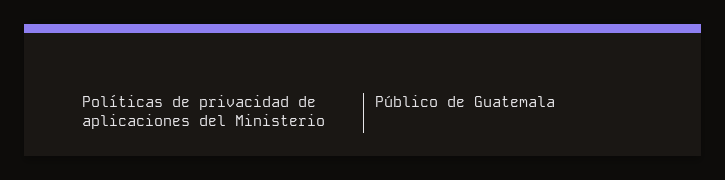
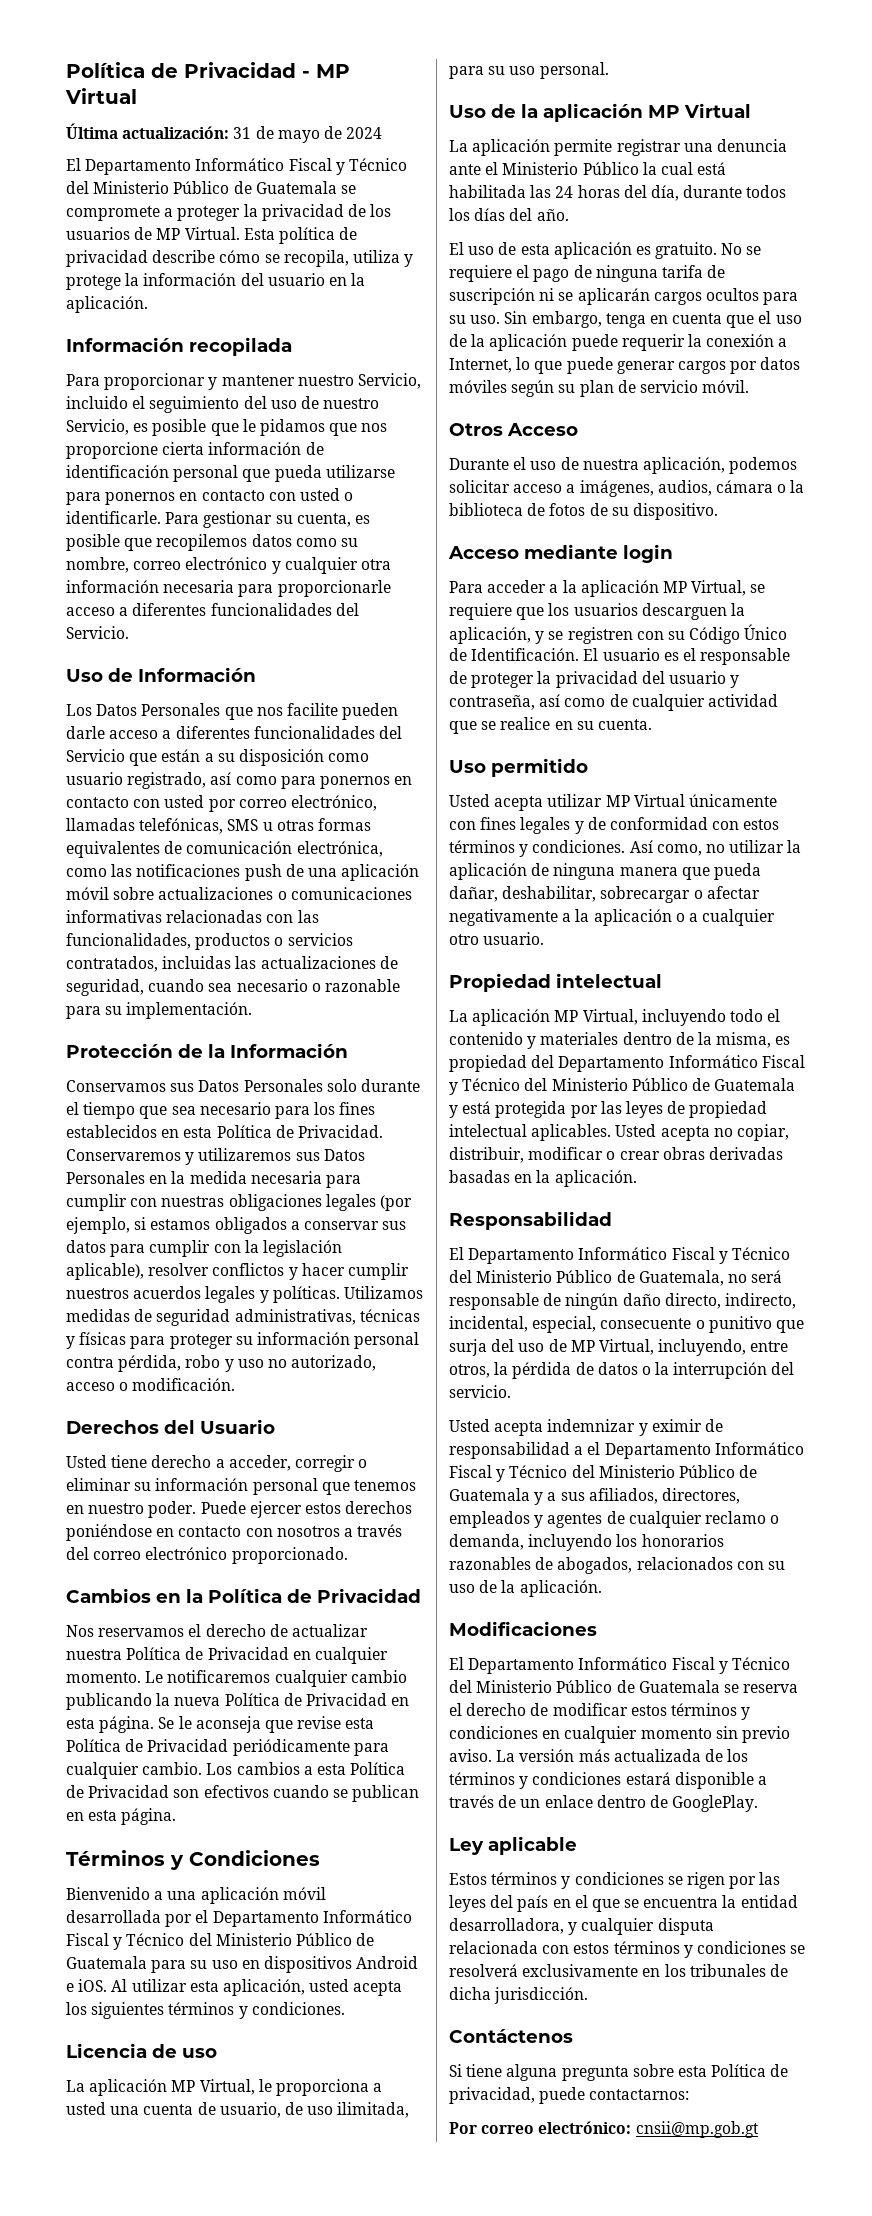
- Políticas de privacidad de aplicaciones del Ministerio Público de Guatemala
+ Política de Privacidad - MP Virtual
+ Última actualización: 31 de mayo de 2024
+ El Departamento Informático Fiscal y Técnico del Ministerio Público de Guatemala se compromete a proteger la privacidad de los usuarios de MP Virtual. Esta política de privacidad describe cómo se recopila, utiliza y protege la información del usuario en la aplicación.
+ Información recopilada
+ Para proporcionar y mantener nuestro Servicio, incluido el seguimiento del uso de nuestro Servicio, es posible que le pidamos que nos proporcione cierta información de identificación personal que pueda utilizarse para ponernos en contacto con usted o identificarle. Para gestionar su cuenta, es posible que recopilemos datos como su nombre, correo electrónico y cualquier otra información necesaria para proporcionarle acceso a diferentes funcionalidades del Servicio.
+ Uso de Información
+ Los Datos Personales que nos facilite pueden darle acceso a diferentes funcionalidades del Servicio que están a su disposición como usuario registrado, así como para ponernos en contacto con usted por correo electrónico, llamadas telefónicas, SMS u otras formas equivalentes de comunicación electrónica, como las notificaciones push de una aplicación móvil sobre actualizaciones o comunicaciones informativas relacionadas con las funcionalidades, productos o servicios contratados, incluidas las actualizaciones de seguridad, cuando sea necesario o razonable para su implementación.
+ Protección de la Información
+ Conservamos sus Datos Personales solo durante el tiempo que sea necesario para los fines establecidos en esta Política de Privacidad. Conservaremos y utilizaremos sus Datos Personales en la medida necesaria para cumplir con nuestras obligaciones legales (por ejemplo, si estamos obligados a conservar sus datos para cumplir con la legislación aplicable), resolver conflictos y hacer cumplir nuestros acuerdos legales y políticas. Utilizamos medidas de seguridad administrativas, técnicas y físicas para proteger su información personal contra pérdida, robo y uso no autorizado, acceso o modificación.
+ Derechos del Usuario
+ Usted tiene derecho a acceder, corregir o eliminar su información personal que tenemos en nuestro poder. Puede ejercer estos derechos poniéndose en contacto con nosotros a través del correo electrónico proporcionado.
+ Cambios en la Política de Privacidad
+ Nos reservamos el derecho de actualizar nuestra Política de Privacidad en cualquier momento. Le notificaremos cualquier cambio publicando la nueva Política de Privacidad en esta página. Se le aconseja que revise esta Política de Privacidad periódicamente para cualquier cambio. Los cambios a esta Política de Privacidad son efectivos cuando se publican en esta página.
+ Términos y Condiciones
+ Bienvenido a una aplicación móvil desarrollada por el Departamento Informático Fiscal y Técnico del Ministerio Público de Guatemala para su uso en dispositivos Android e iOS. Al utilizar esta aplicación, usted acepta los siguientes términos y condiciones.
+ Licencia de uso
+ La aplicación MP Virtual, le proporciona a usted una cuenta de usuario, de uso ilimitada, para su uso personal.
+ Uso de la aplicación MP Virtual
+ La aplicación permite registrar una denuncia ante el Ministerio Público la cual está habilitada las 24 horas del día, durante todos los días del año.
+ El uso de esta aplicación es gratuito. No se requiere el pago de ninguna tarifa de suscripción ni se aplicarán cargos ocultos para su uso. Sin embargo, tenga en cuenta que el uso de la aplicación puede requerir la conexión a Internet, lo que puede generar cargos por datos móviles según su plan de servicio móvil.
+ Otros Acceso
+ Durante el uso de nuestra aplicación, podemos solicitar acceso a imágenes, audios, cámara o la biblioteca de fotos de su dispositivo.
+ Acceso mediante login
+ Para acceder a la aplicación MP Virtual, se requiere que los usuarios descarguen la aplicación, y se registren con su Código Único de Identificación. El usuario es el responsable de proteger la privacidad del usuario y contraseña, así como de cualquier actividad que se realice en su cuenta.
+ Uso permitido
+ Usted acepta utilizar MP Virtual únicamente con fines legales y de conformidad con estos términos y condiciones. Así como, no utilizar la aplicación de ninguna manera que pueda dañar, deshabilitar, sobrecargar o afectar negativamente a la aplicación o a cualquier otro usuario.
+ Propiedad intelectual
+ La aplicación MP Virtual, incluyendo todo el contenido y materiales dentro de la misma, es propiedad del Departamento Informático Fiscal y Técnico del Ministerio Público de Guatemala y está protegida por las leyes de propiedad intelectual aplicables. Usted acepta no copiar, distribuir, modificar o crear obras derivadas basadas en la aplicación.
+ Responsabilidad
+ El Departamento Informático Fiscal y Técnico del Ministerio Público de Guatemala, no será responsable de ningún daño directo, indirecto, incidental, especial, consecuente o punitivo que surja del uso de MP Virtual, incluyendo, entre otros, la pérdida de datos o la interrupción del servicio.
+ Usted acepta indemnizar y eximir de responsabilidad a el Departamento Informático Fiscal y Técnico del Ministerio Público de Guatemala y a sus afiliados, directores, empleados y agentes de cualquier reclamo o demanda, incluyendo los honorarios razonables de abogados, relacionados con su uso de la aplicación.
+ Modificaciones
+ El Departamento Informático Fiscal y Técnico del Ministerio Público de Guatemala se reserva el derecho de modificar estos términos y condiciones en cualquier momento sin previo aviso. La versión más actualizada de los términos y condiciones estará disponible a través de un enlace dentro de GooglePlay.
+ Ley aplicable
+ Estos términos y condiciones se rigen por las leyes del país en el que se encuentra la entidad desarrolladora, y cualquier disputa relacionada con estos términos y condiciones se resolverá exclusivamente en los tribunales de dicha jurisdicción.
+ Contáctenos
+ Si tiene alguna pregunta sobre esta Política de privacidad, puede contactarnos:
+ Por correo electrónico: cnsii@mp.gob.gt

